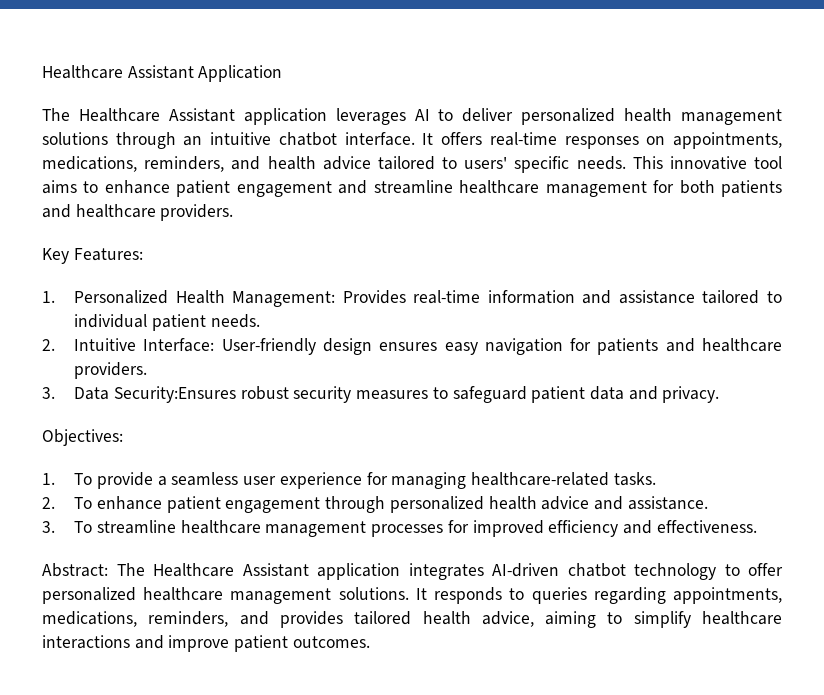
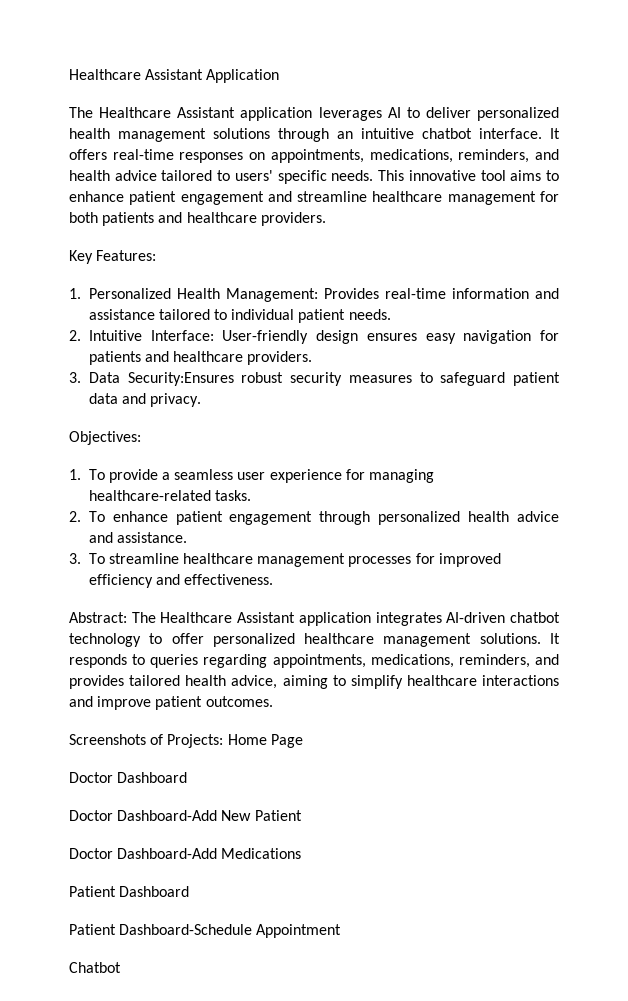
+ Screenshots of Projects: Home Page
+ Doctor Dashboard
+ Doctor Dashboard-Add New Patient
+ Doctor Dashboard-Add Medications
+ Patient Dashboard
+ Patient Dashboard-Schedule Appointment
+ Chatbot

